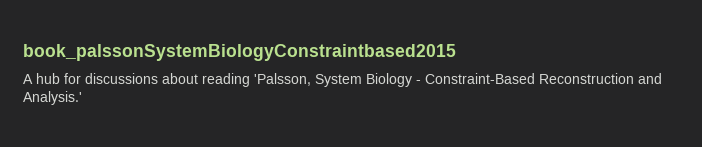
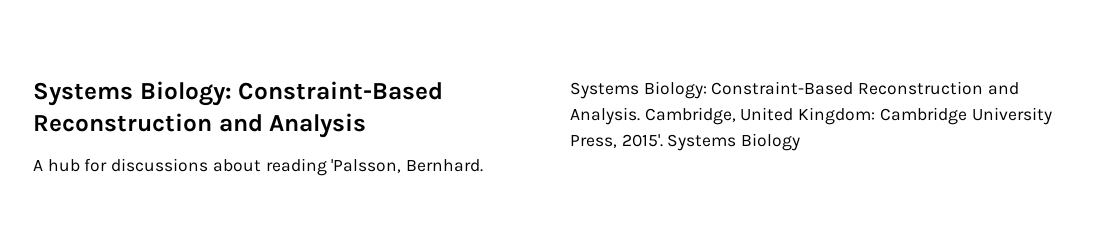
- book_palssonSystemBiologyConstraintbased2015
+ Systems Biology: Constraint-Based Reconstruction and Analysis
- A hub for discussions about reading 'Palsson, System Biology - Constraint-Based Reconstruction and Analysis.'
+ A hub for discussions about reading 'Palsson, Bernhard. Systems Biology: Constraint-Based Reconstruction and Analysis. Cambridge, United Kingdom: Cambridge University Press, 2015'. Systems Biology

